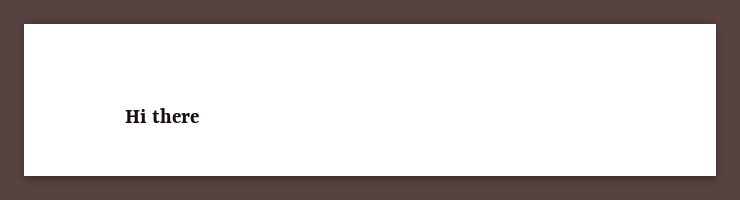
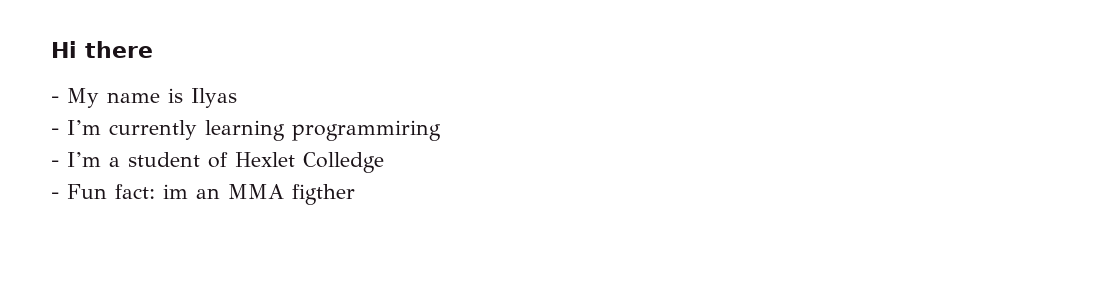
+ - My name is Ilyas
+ - I’m currently learning programmiring
+ - I’m a student of Hexlet Colledge
+ - Fun fact: im an MMA figther

